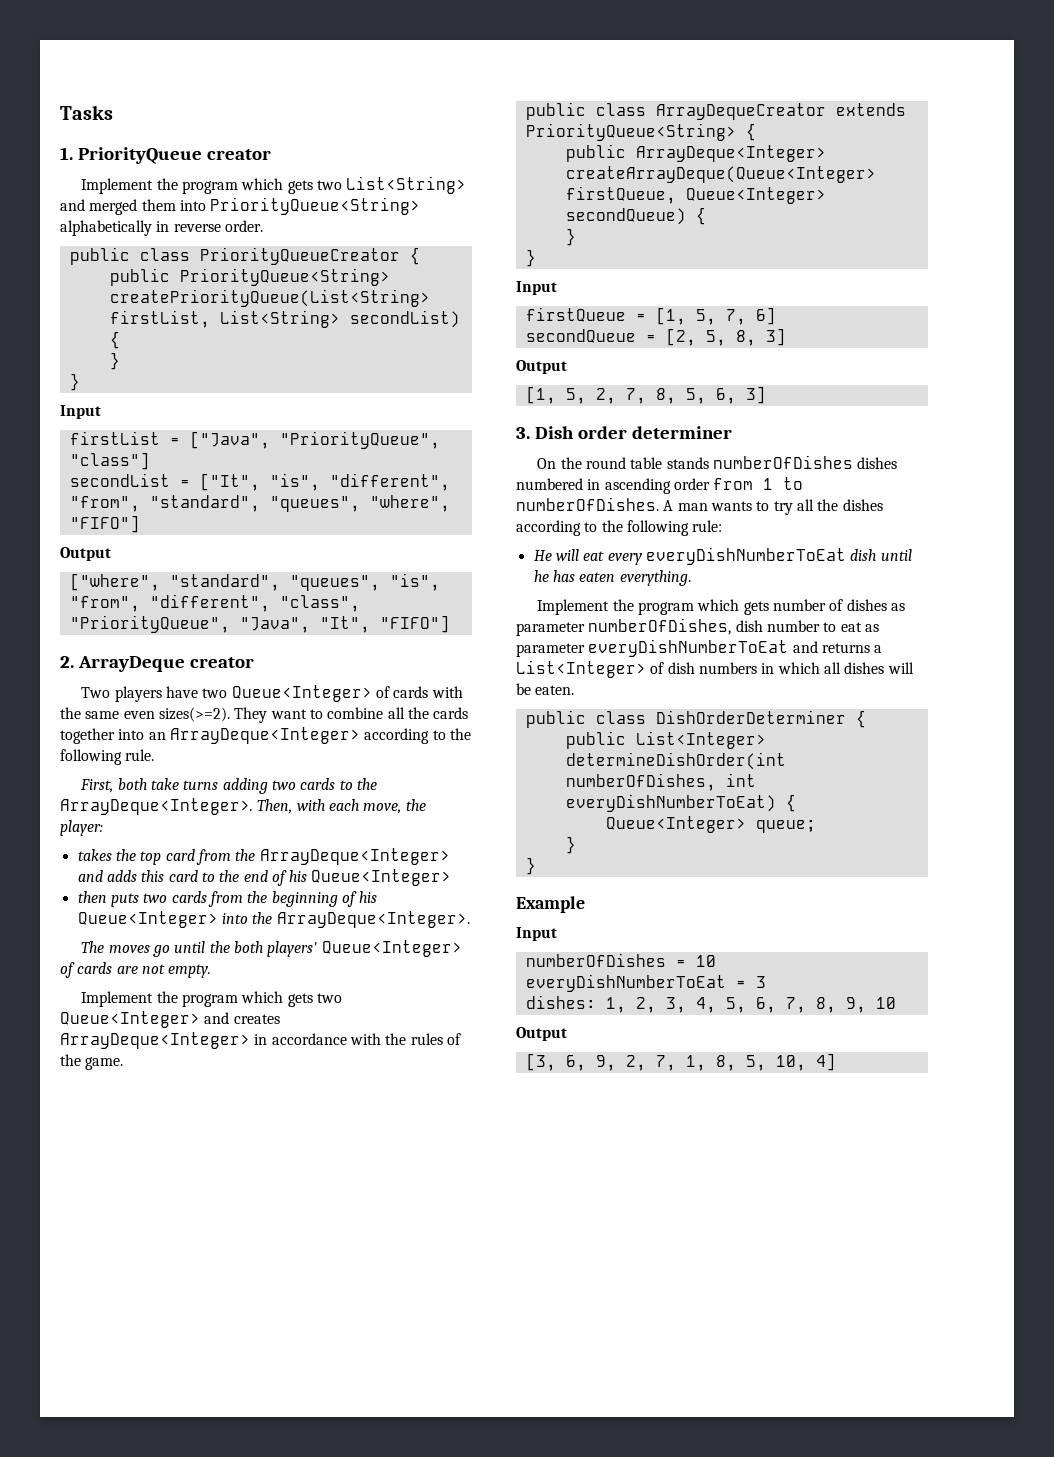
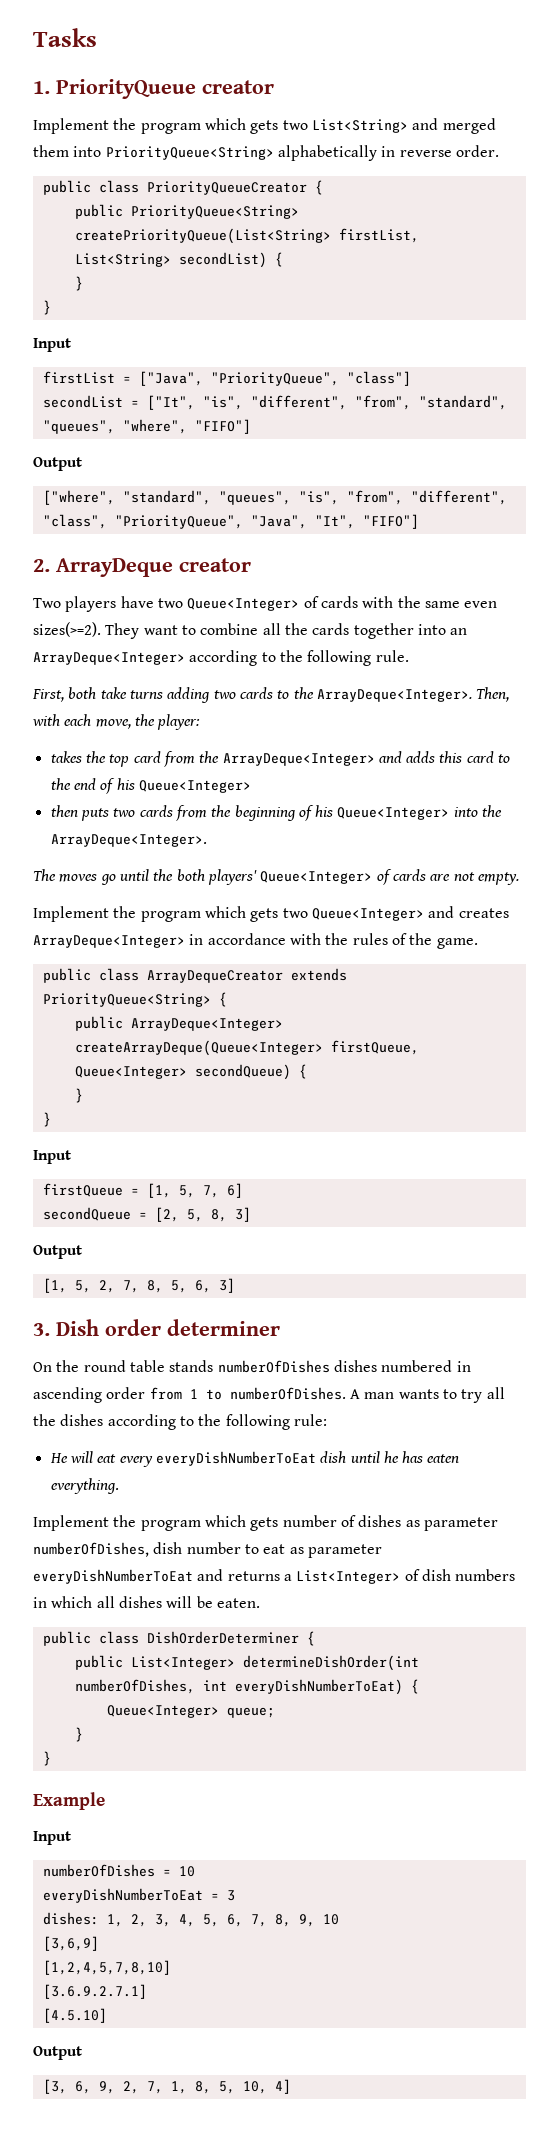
+ [3,6,9]
+ [1,2,4,5,7,8,10]
+ [3.6.9.2.7.1]
+ [4.5.10]

